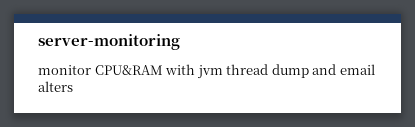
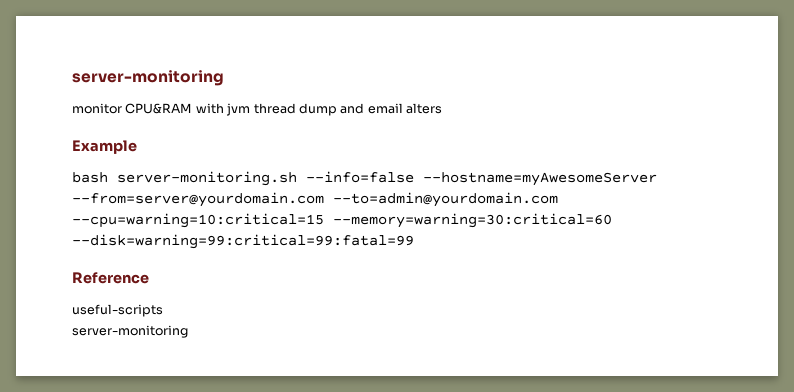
+ Example
+ bash server-monitoring.sh --info=false --hostname=myAwesomeServer --from=server@yourdomain.com --to=admin@yourdomain.com --cpu=warning=10:critical=15 --memory=warning=30:critical=60 --disk=warning=99:critical=99:fatal=99
+ Reference
+ useful-scripts
+ server-monitoring

